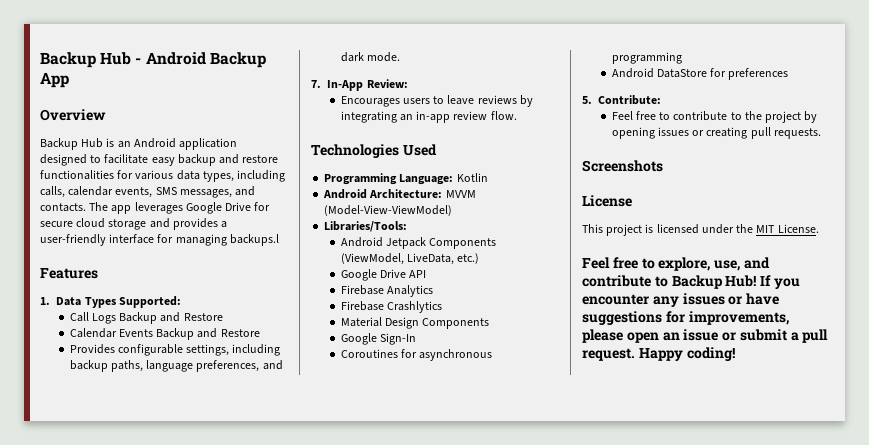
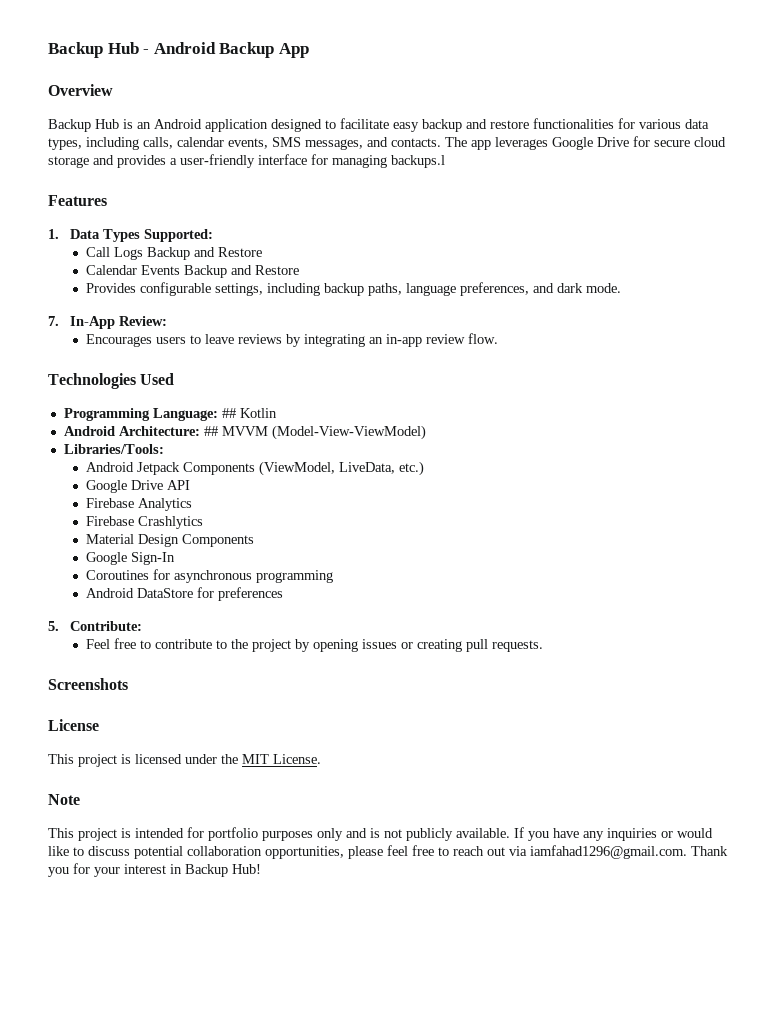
- Programming Language: Kotlin
+ Programming Language: ## Kotlin
- Android Architecture: MVVM (Model-View-ViewModel)
+ Android Architecture: ## MVVM (Model-View-ViewModel)
- Feel free to explore, use, and contribute to Backup Hub! If you encounter any issues or have suggestions for improvements, please open an issue or submit a pull request. Happy coding!
+ Note
+ This project is intended for portfolio purposes only and is not publicly available. If you have any inquiries or would like to discuss potential collaboration opportunities, please feel free to reach out via iamfahad1296@gmail.com. Thank you for your interest in Backup Hub!

